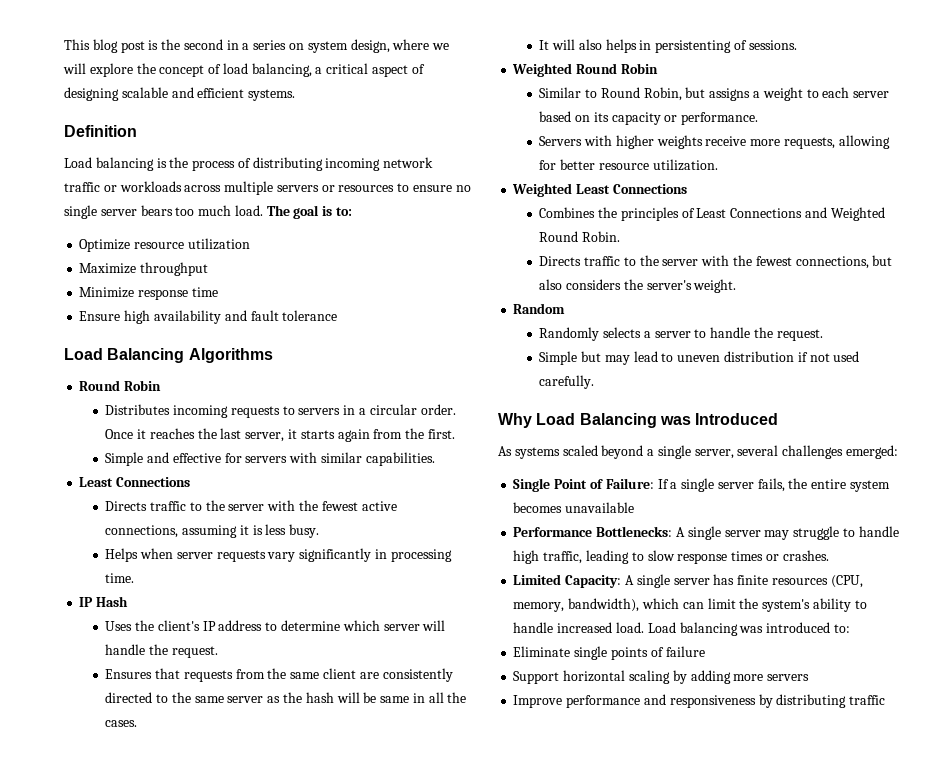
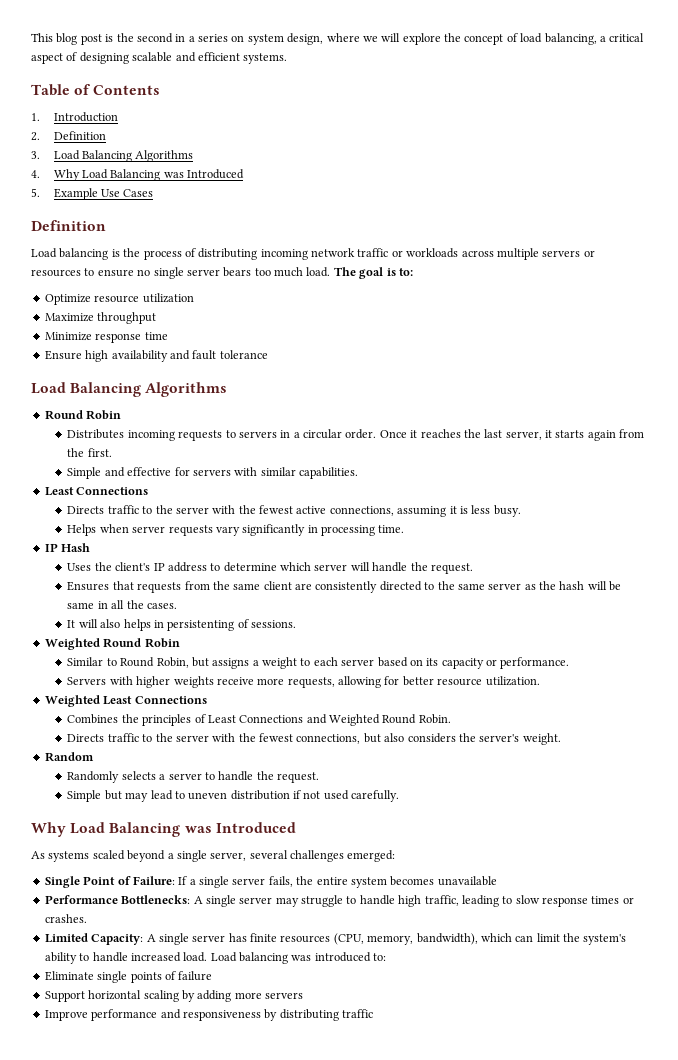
+ Table of Contents
+ 1. Introduction
+ 2. Definition
+ 3. Load Balancing Algorithms
+ 4. Why Load Balancing was Introduced
+ 5. Example Use Cases

